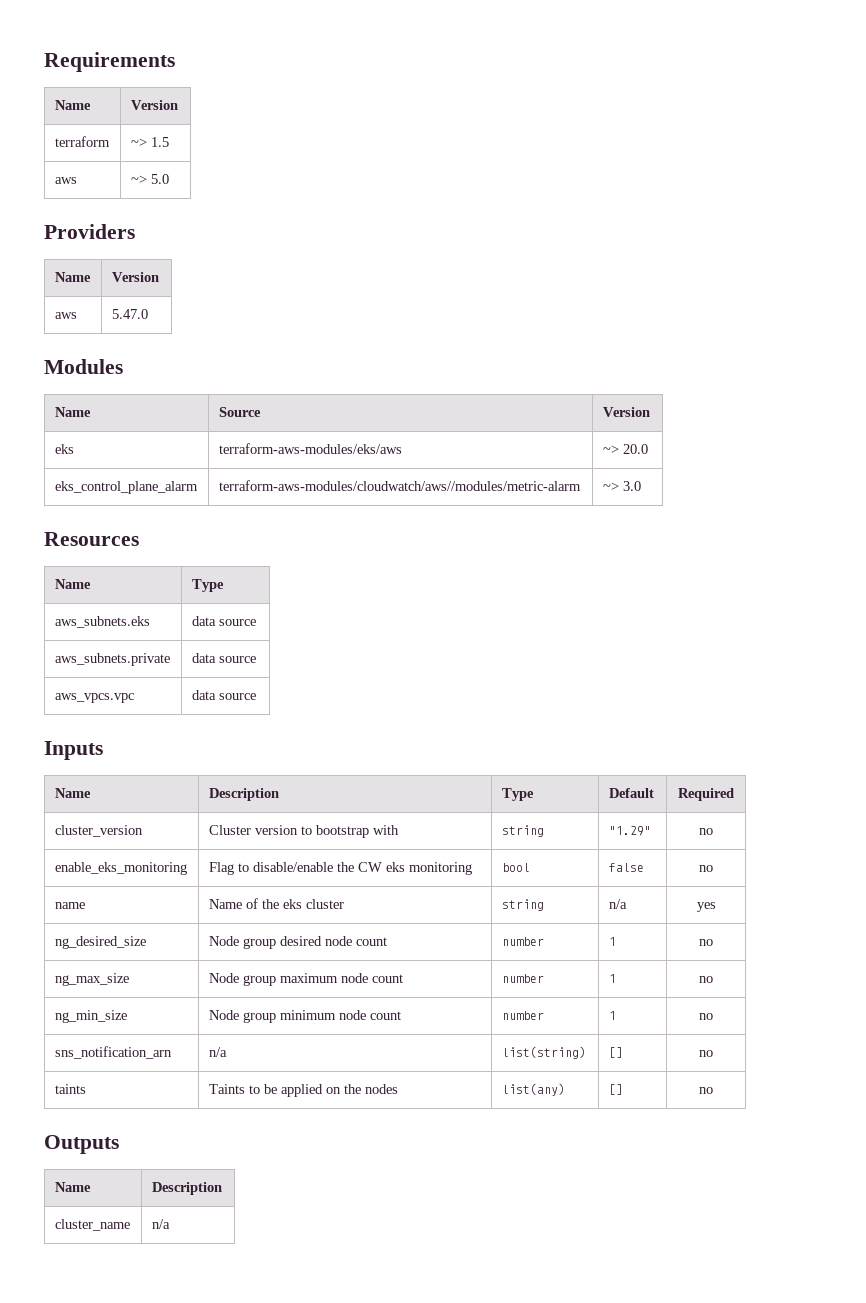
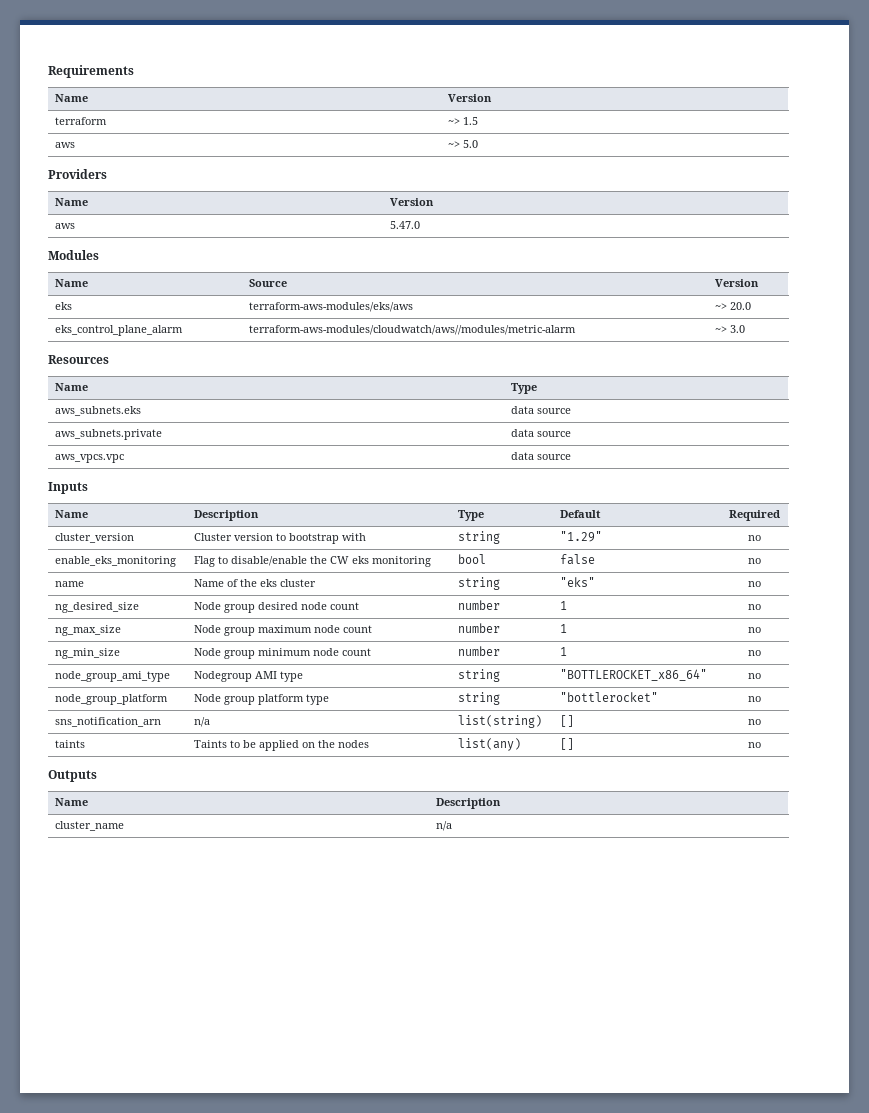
- name | Name of the eks cluster | string | n/a | yes
+ name | Name of the eks cluster | string | "eks" | no
+ node_group_ami_type | Nodegroup AMI type | string | "BOTTLEROCKET_x86_64" | no
+ node_group_platform | Node group platform type | string | "bottlerocket" | no

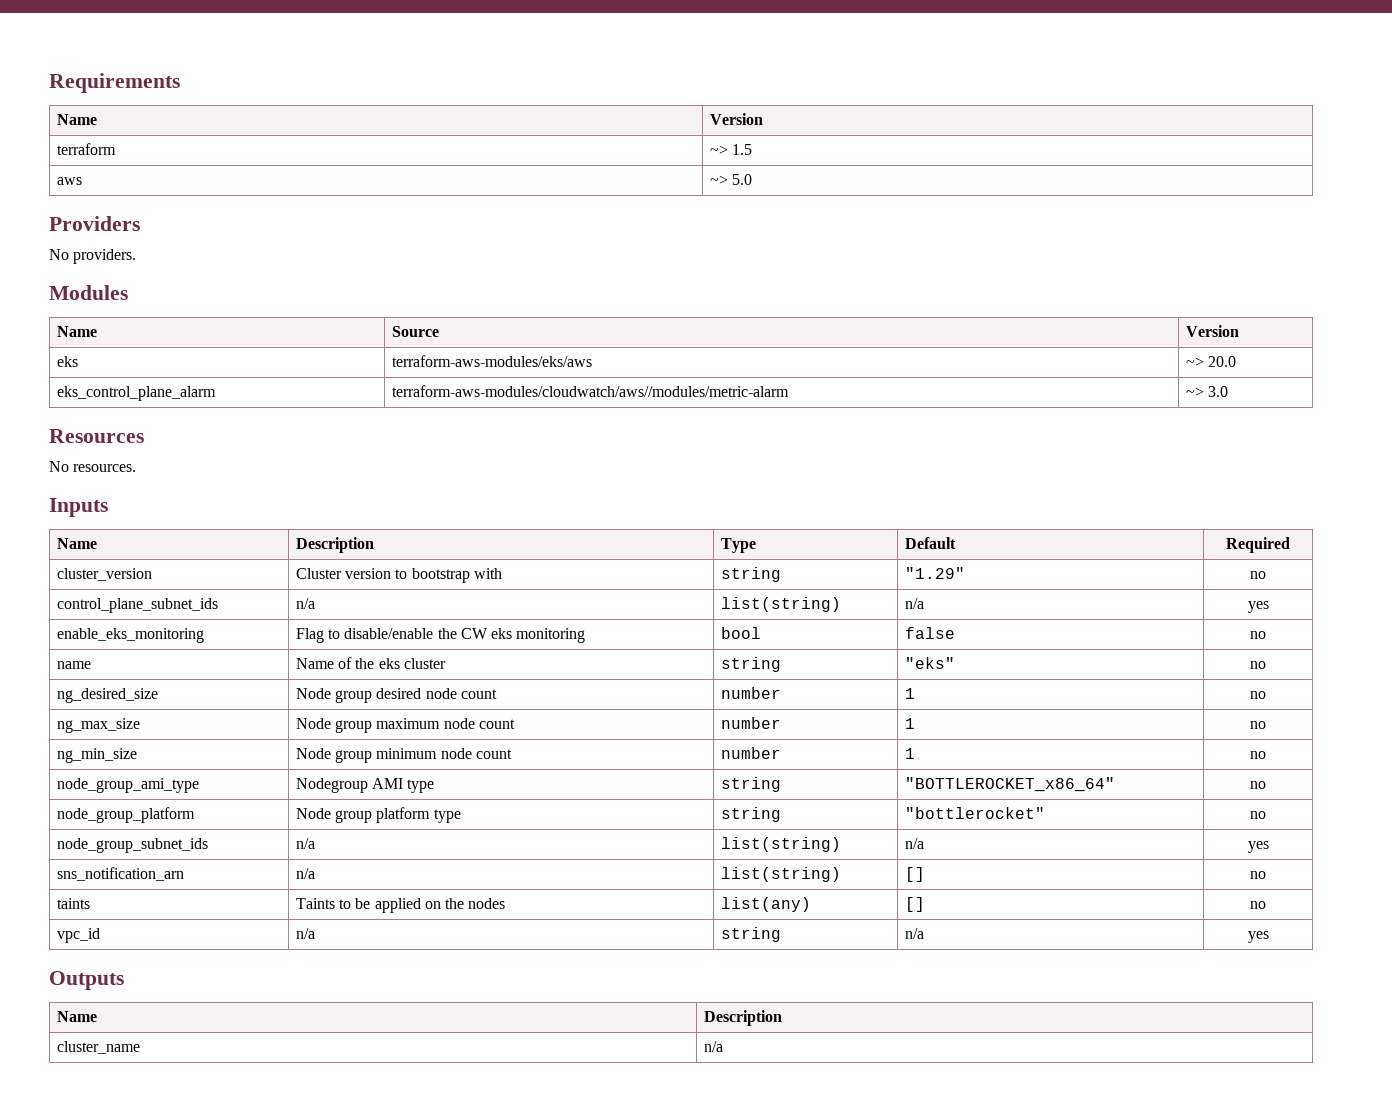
  Providers
- Name | Version
- aws | 5.47.0
+ No providers.
- Name | Type
- aws_subnets.eks | data source
- aws_subnets.private | data source
- aws_vpcs.vpc | data source
+ No resources.
+ control_plane_subnet_ids | n/a | list(string) | n/a | yes
+ node_group_subnet_ids | n/a | list(string) | n/a | yes
+ vpc_id | n/a | string | n/a | yes

